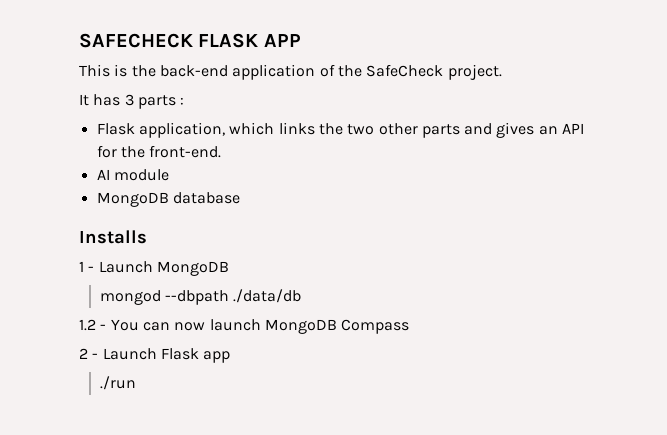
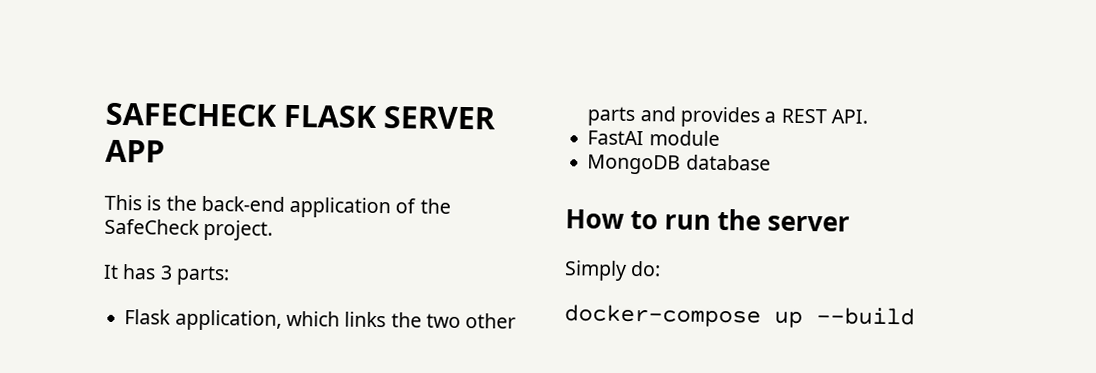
- SAFECHECK FLASK APP
+ SAFECHECK FLASK SERVER APP
- It has 3 parts :
+ It has 3 parts:
- Flask application, which links the two other parts and gives an API for the front-end.
- AI module
+ Flask application, which links the two other parts and provides a REST API.
+ FastAI module
  MongoDB database
- Installs
- 1 - Launch MongoDB
- mongod --dbpath ./data/db
- 1.2 - You can now launch MongoDB Compass
- 2 - Launch Flask app
- ./run
+ How to run the server
+ Simply do:
+ docker-compose up --build

